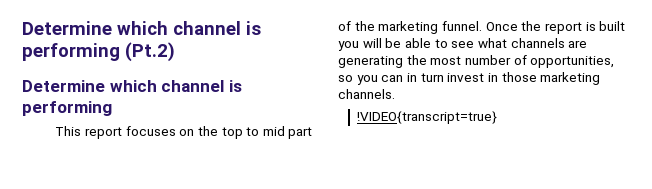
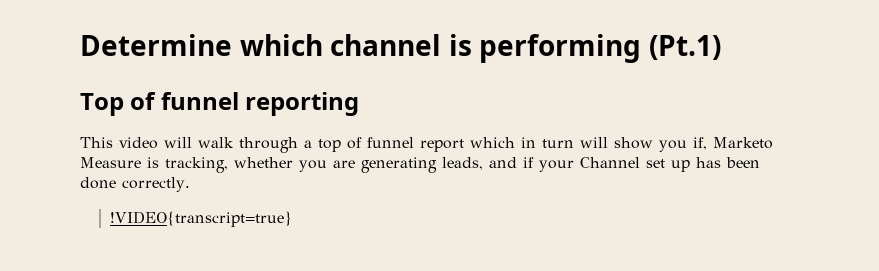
- Determine which channel is performing (Pt.2)
- Determine which channel is performing
- This report focuses on the top to mid part of the marketing funnel. Once the report is built you will be able to see what channels are generating the most number of opportunities, so you can in turn invest in those marketing channels.
+ Determine which channel is performing (Pt.1)
+ Top of funnel reporting
+ This video will walk through a top of funnel report which in turn will show you if, Marketo Measure is tracking, whether you are generating leads, and if your Channel set up has been done correctly.

